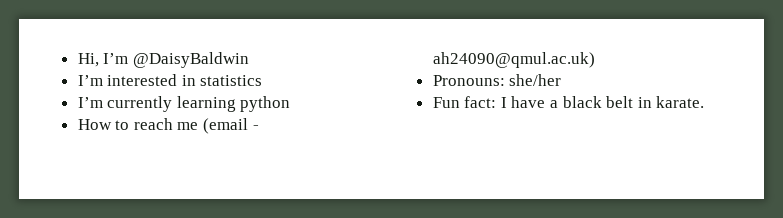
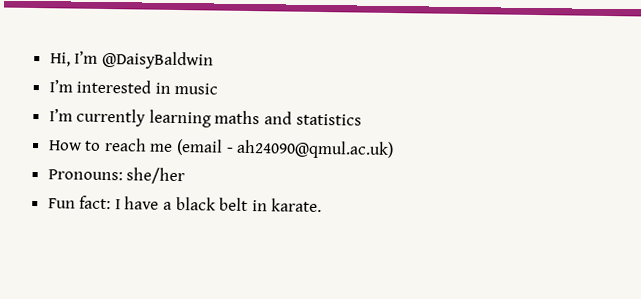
- I’m interested in statistics
+ I’m interested in music
- I’m currently learning python
+ I’m currently learning maths and statistics

